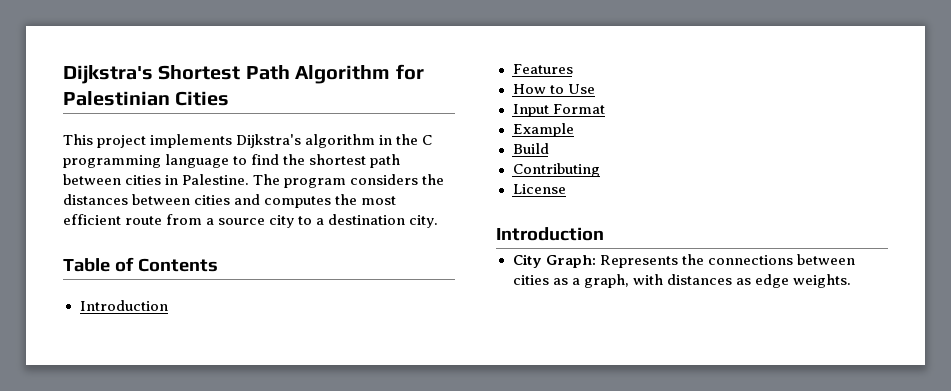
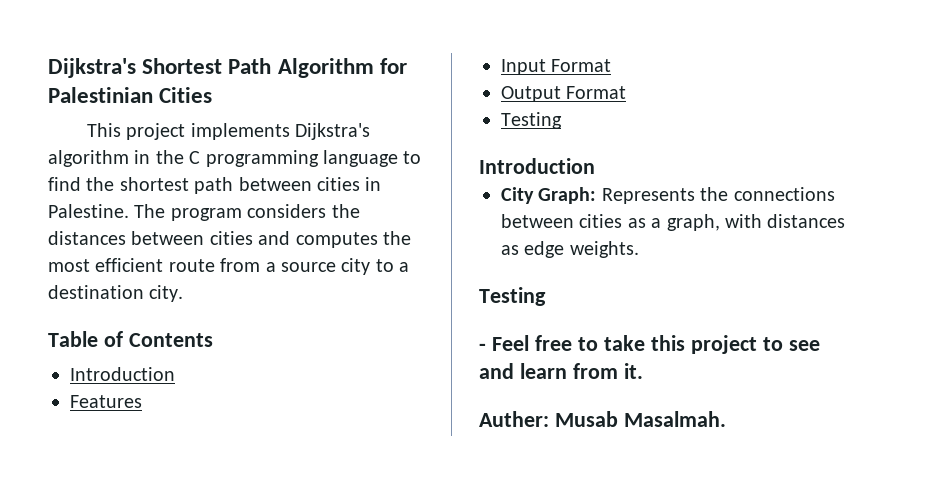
- How to Use
- Example
- Build
- Contributing
- License
+ Output Format
+ Testing
  City Graph: Represents the connections between cities as a graph, with distances as edge weights.
+ Testing
+ - Feel free to take this project to see and learn from it.
+ Auther: Musab Masalmah.

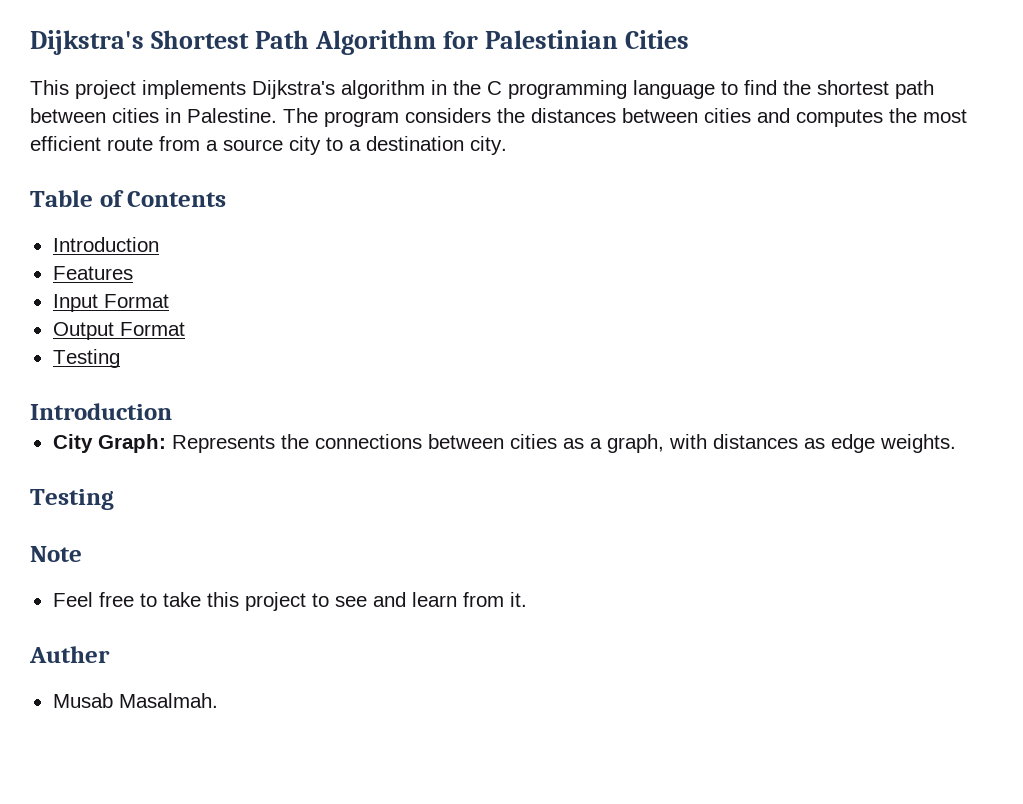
- - Feel free to take this project to see and learn from it.
+ Note
+ Feel free to take this project to see and learn from it.
- Auther: Musab Masalmah.
+ Auther
+ Musab Masalmah.

